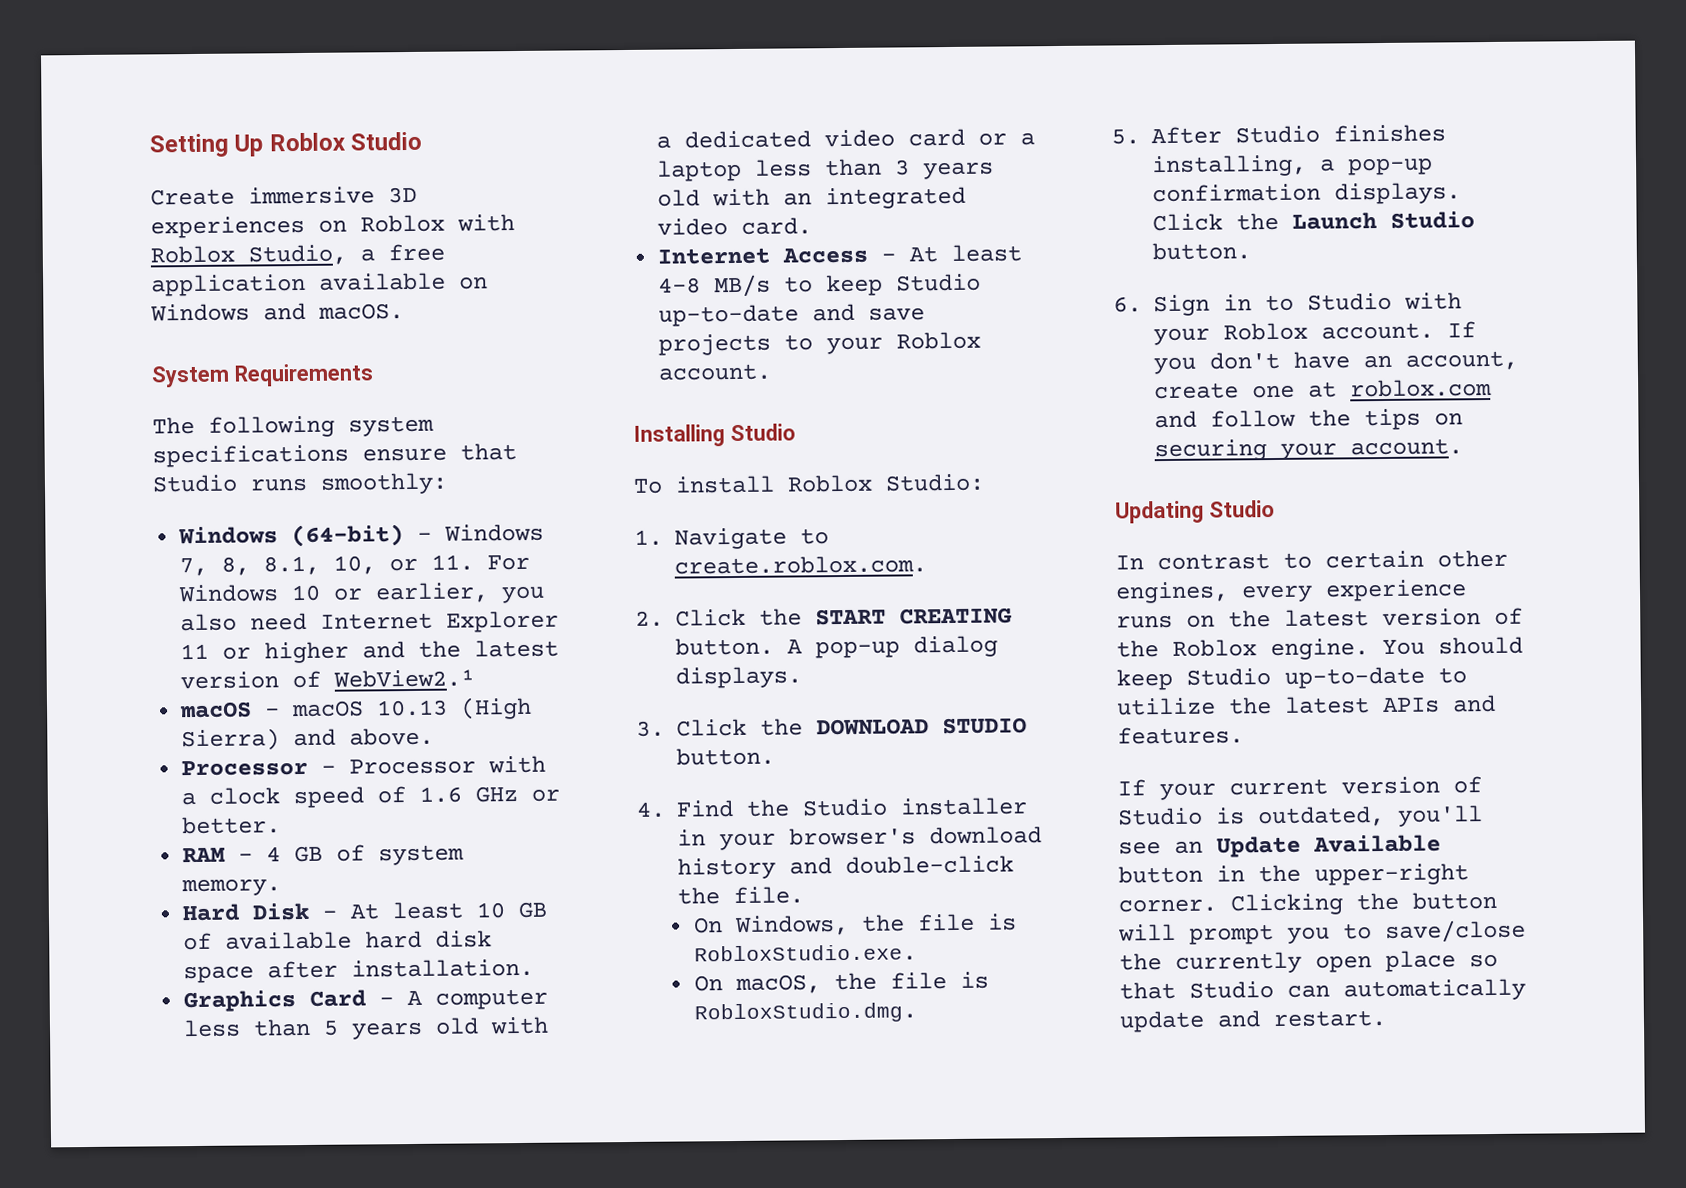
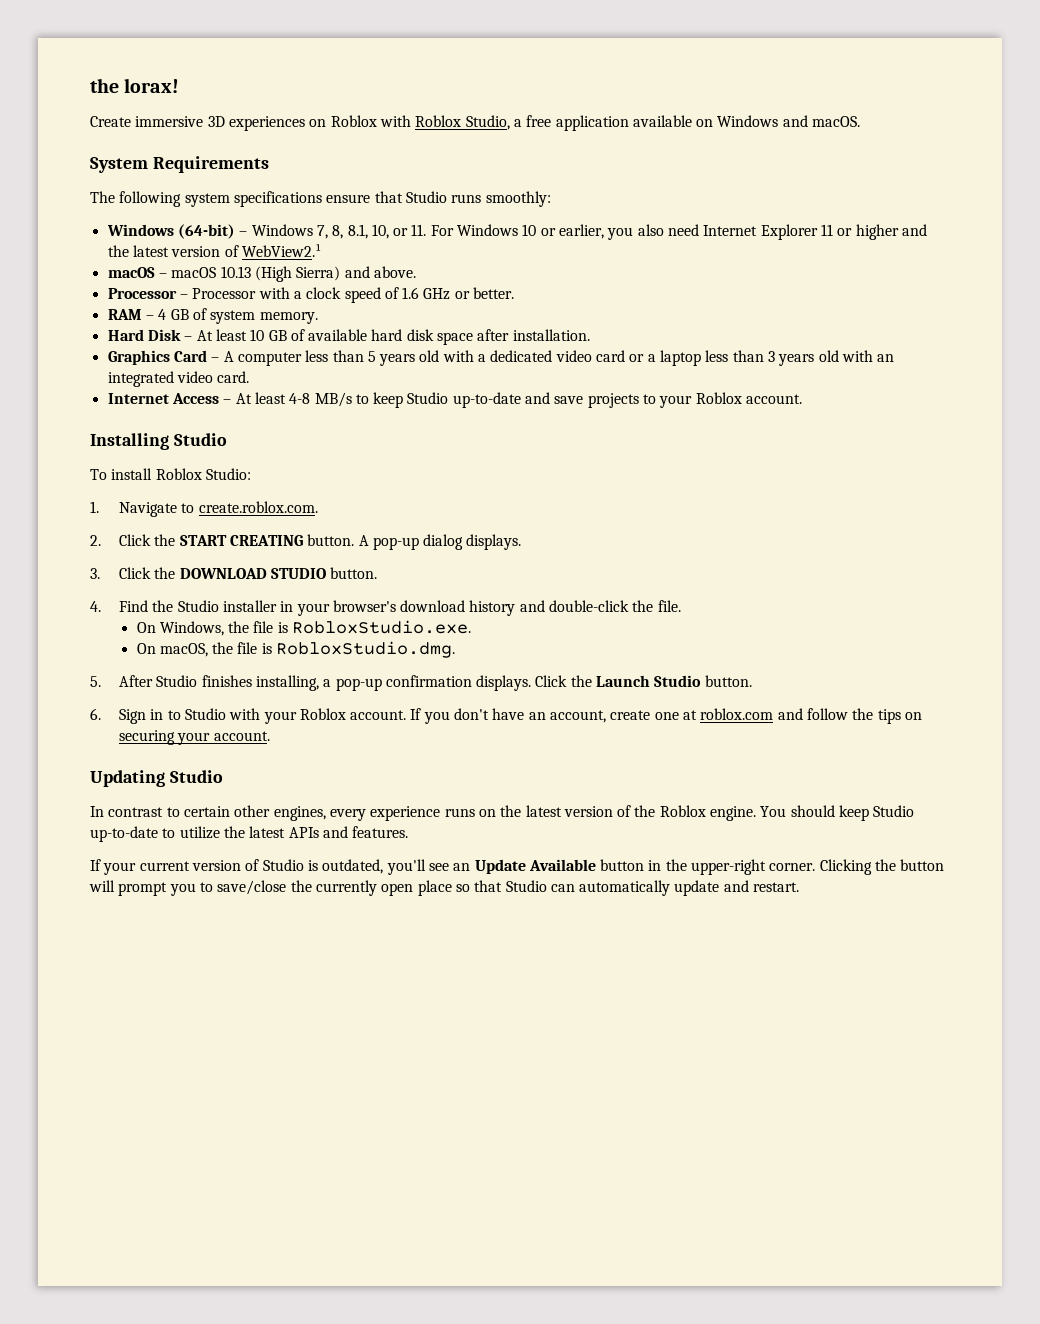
- Setting Up Roblox Studio
+ the lorax!

